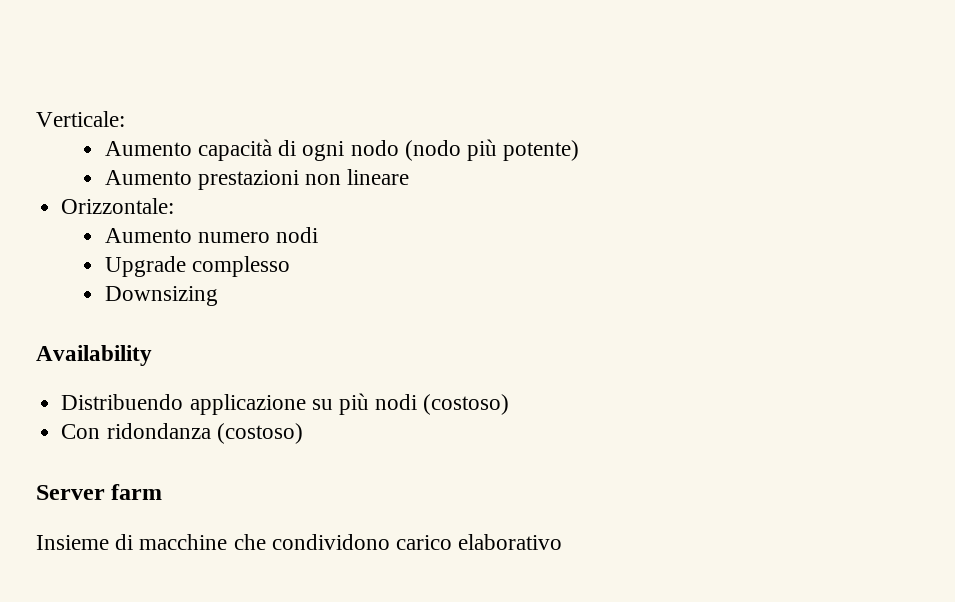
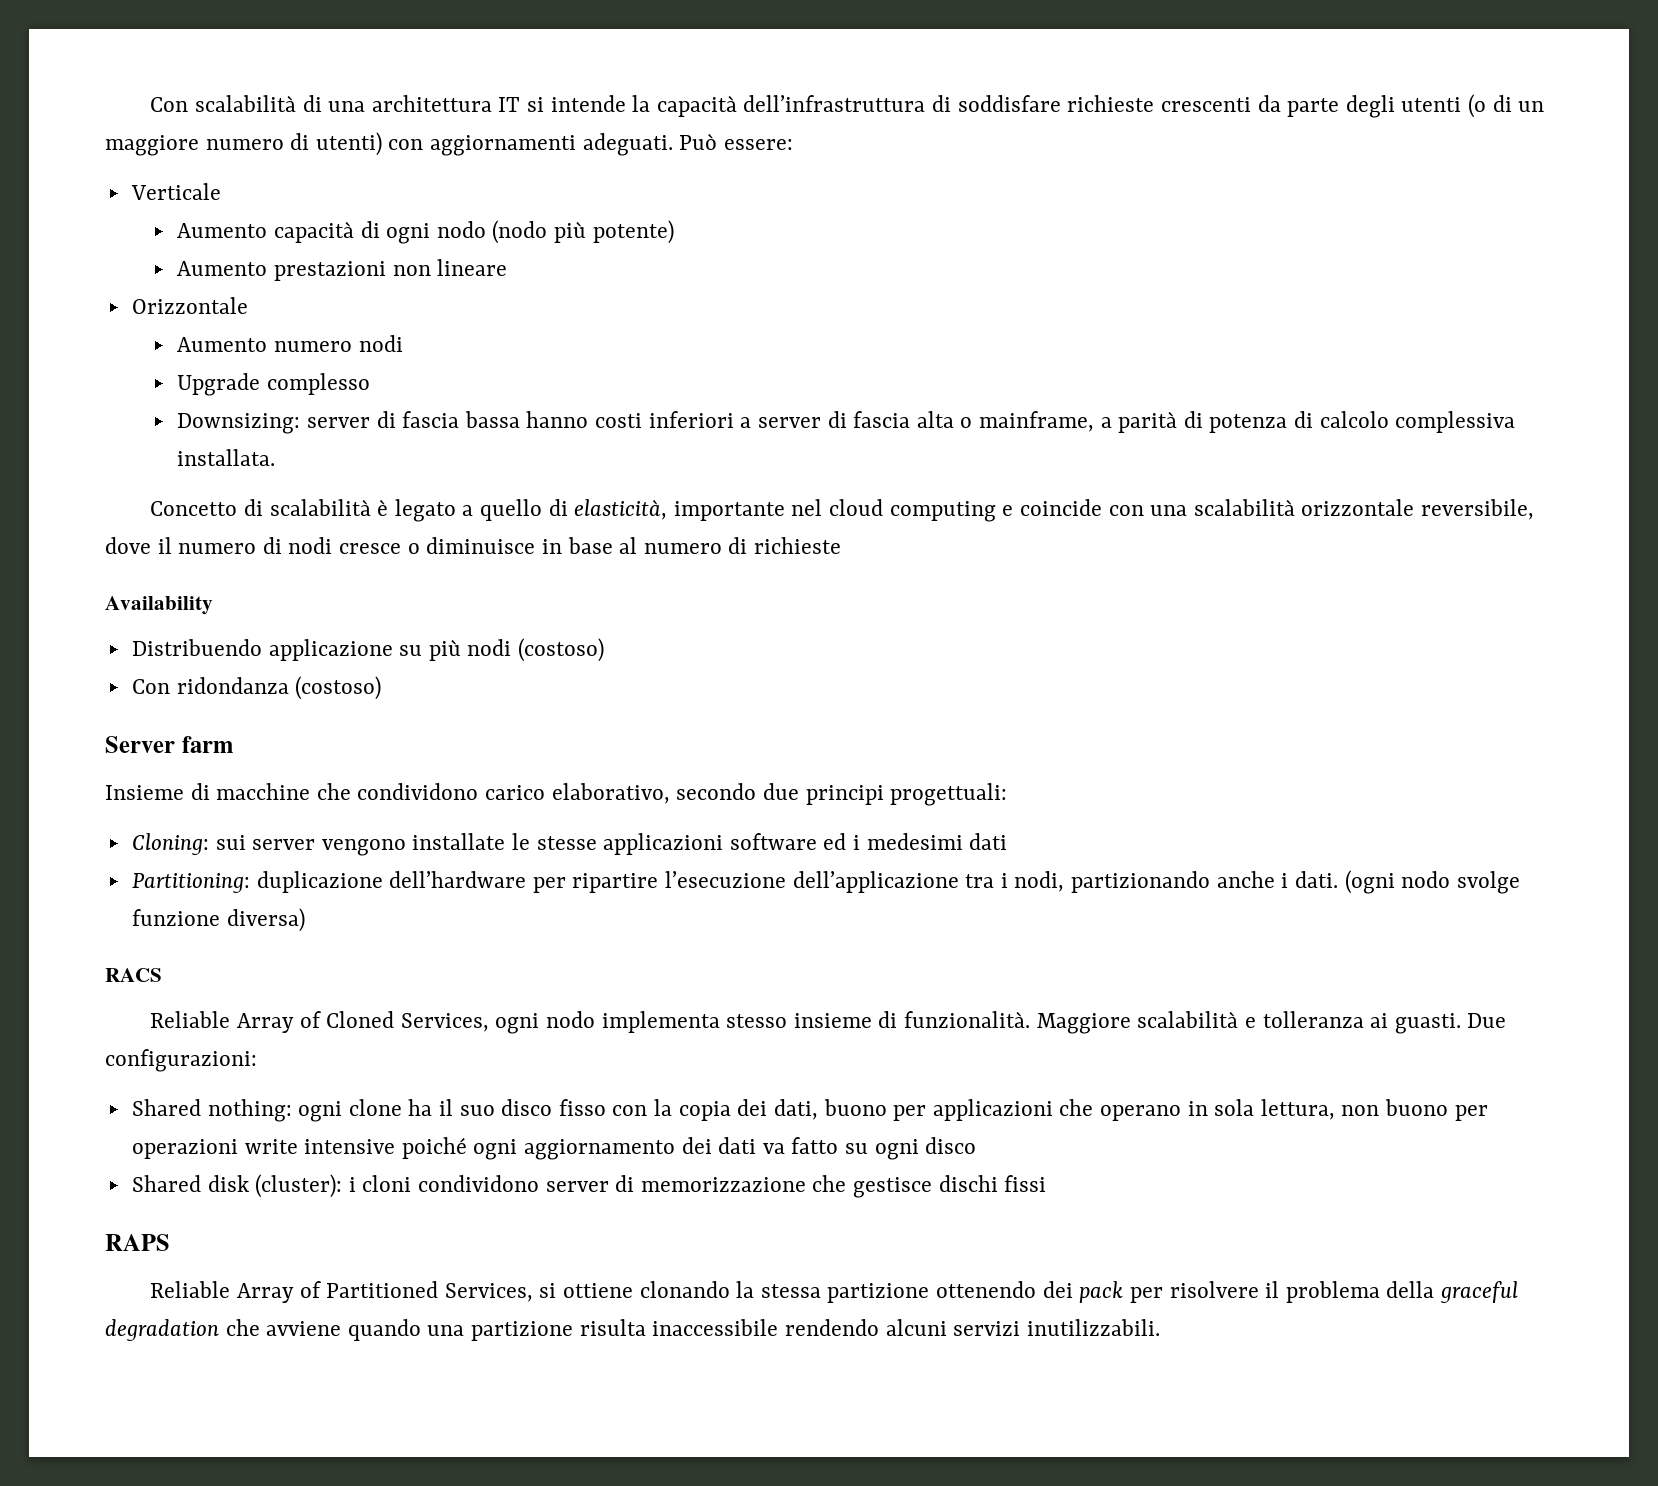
- Verticale:
+ Con scalabilità di una architettura IT si intende la capacità dell’infrastruttura di soddisfare richieste crescenti da parte degli utenti (o di un maggiore numero di utenti) con aggiornamenti adeguati. Può essere:
+ Verticale
- Orizzontale:
+ Orizzontale
- Downsizing
+ Downsizing: server di fascia bassa hanno costi inferiori a server di fascia alta o mainframe, a parità di potenza di calcolo complessiva installata.
+ Concetto di scalabilità è legato a quello di elasticità, importante nel cloud computing e coincide con una scalabilità orizzontale reversibile, dove il numero di nodi cresce o diminuisce in base al numero di richieste
- Insieme di macchine che condividono carico elaborativo
+ Insieme di macchine che condividono carico elaborativo, secondo due principi progettuali:
+ Cloning: sui server vengono installate le stesse applicazioni software ed i medesimi dati
+ Partitioning: duplicazione dell’hardware per ripartire l’esecuzione dell’applicazione tra i nodi, partizionando anche i dati. (ogni nodo svolge funzione diversa)
+ RACS
+ Reliable Array of Cloned Services, ogni nodo implementa stesso insieme di funzionalità. Maggiore scalabilità e tolleranza ai guasti. Due configurazioni:
+ Shared nothing: ogni clone ha il suo disco fisso con la copia dei dati, buono per applicazioni che operano in sola lettura, non buono per operazioni write intensive poiché ogni aggiornamento dei dati va fatto su ogni disco
+ Shared disk (cluster): i cloni condividono server di memorizzazione che gestisce dischi fissi
+ RAPS
+ Reliable Array of Partitioned Services, si ottiene clonando la stessa partizione ottenendo dei pack per risolvere il problema della graceful degradation che avviene quando una partizione risulta inaccessibile rendendo alcuni servizi inutilizzabili.

